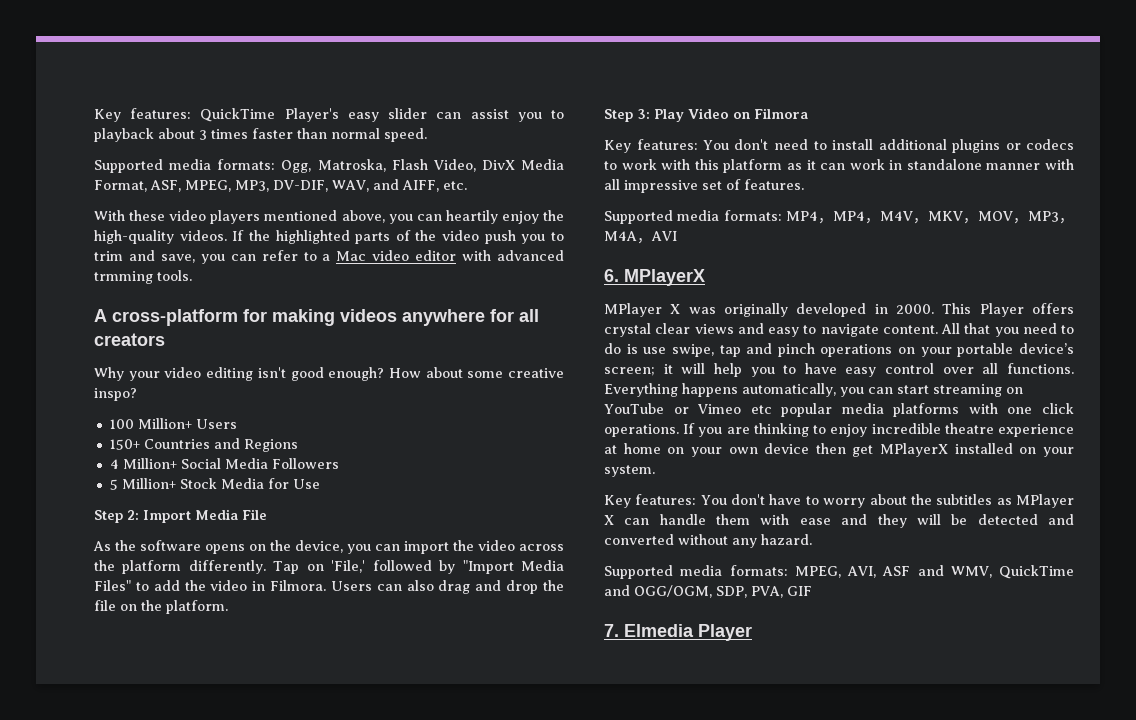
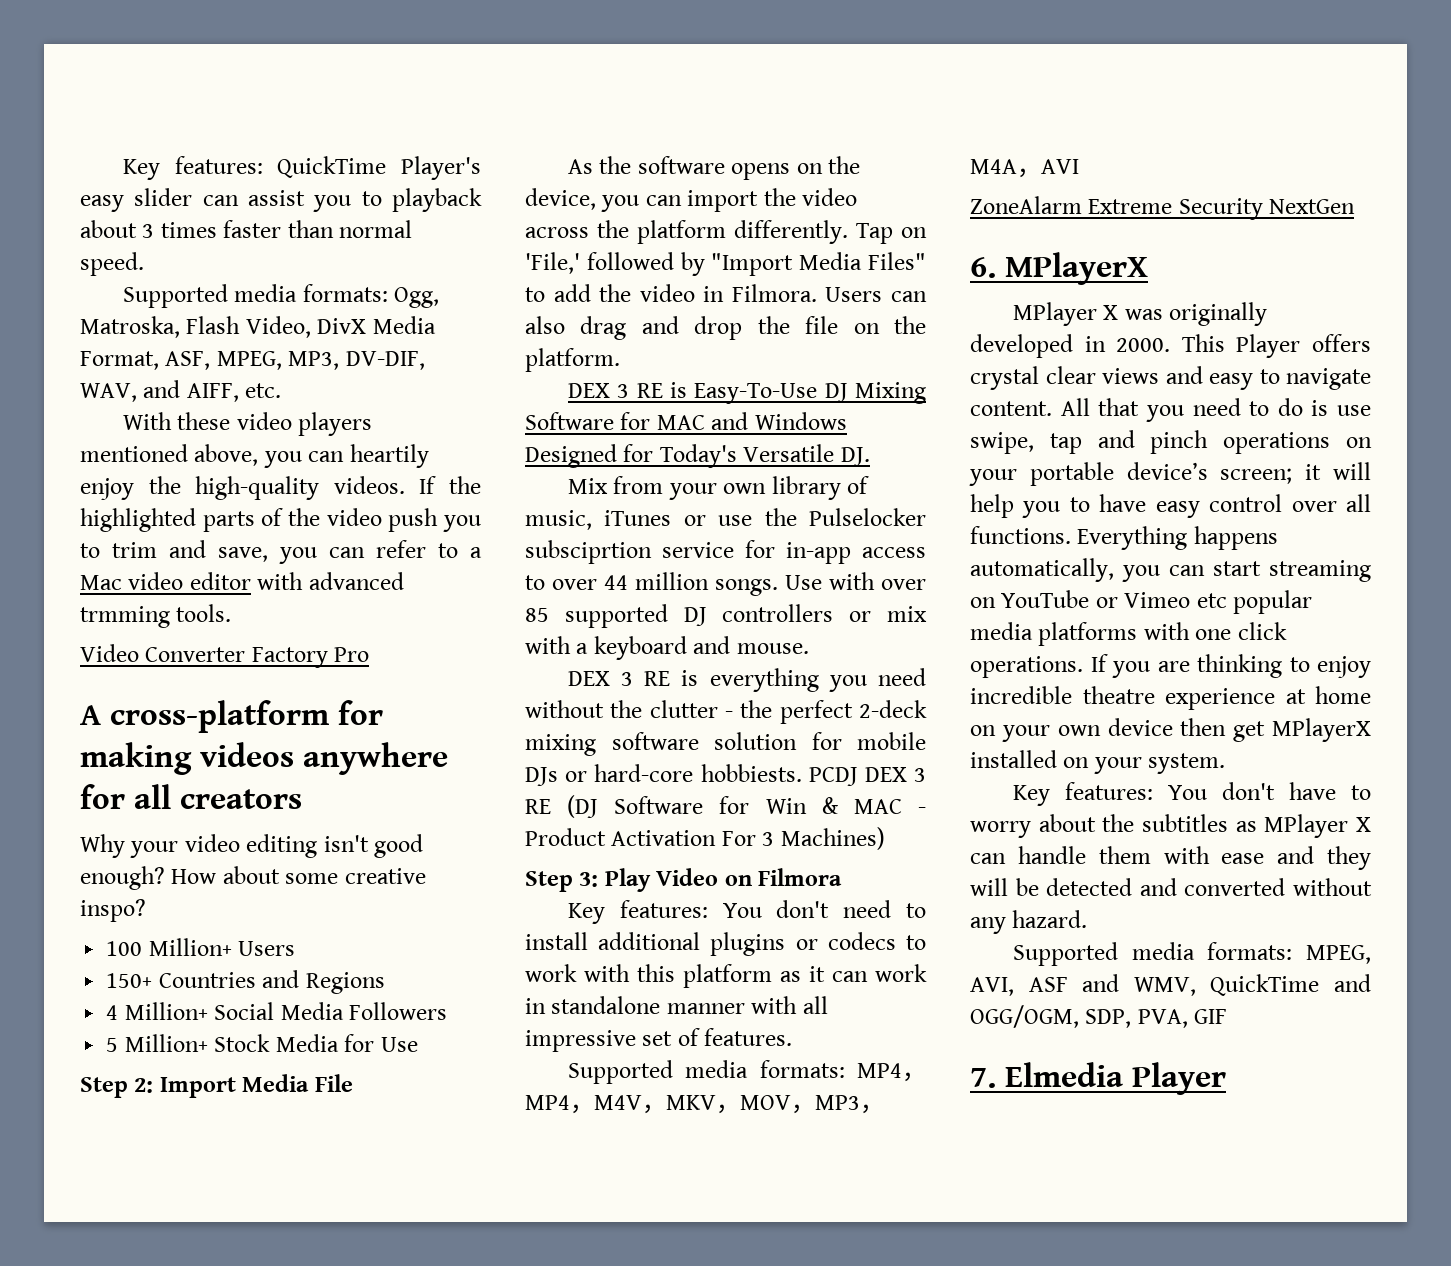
+ Video Converter Factory Pro
+ DEX 3 RE is Easy-To-Use DJ Mixing Software for MAC and Windows Designed for Today's Versatile DJ.
+ Mix from your own library of music, iTunes or use the Pulselocker subsciprtion service for in-app access to over 44 million songs. Use with over 85 supported DJ controllers or mix with a keyboard and mouse.
+ DEX 3 RE is everything you need without the clutter - the perfect 2-deck mixing software solution for mobile DJs or hard-core hobbiests. PCDJ DEX 3 RE (DJ Software for Win & MAC - Product Activation For 3 Machines)
+ ZoneAlarm Extreme Security NextGen

